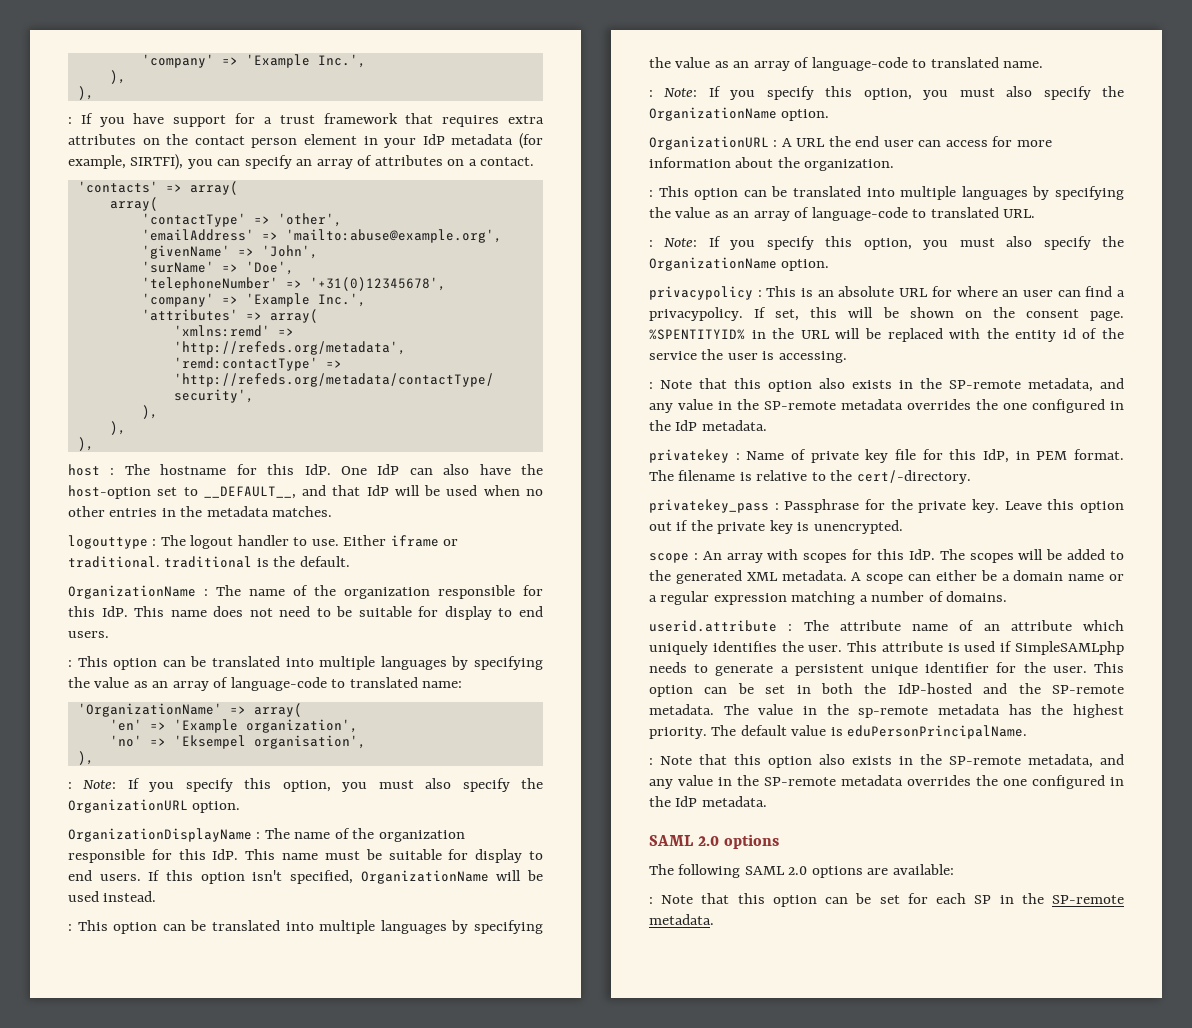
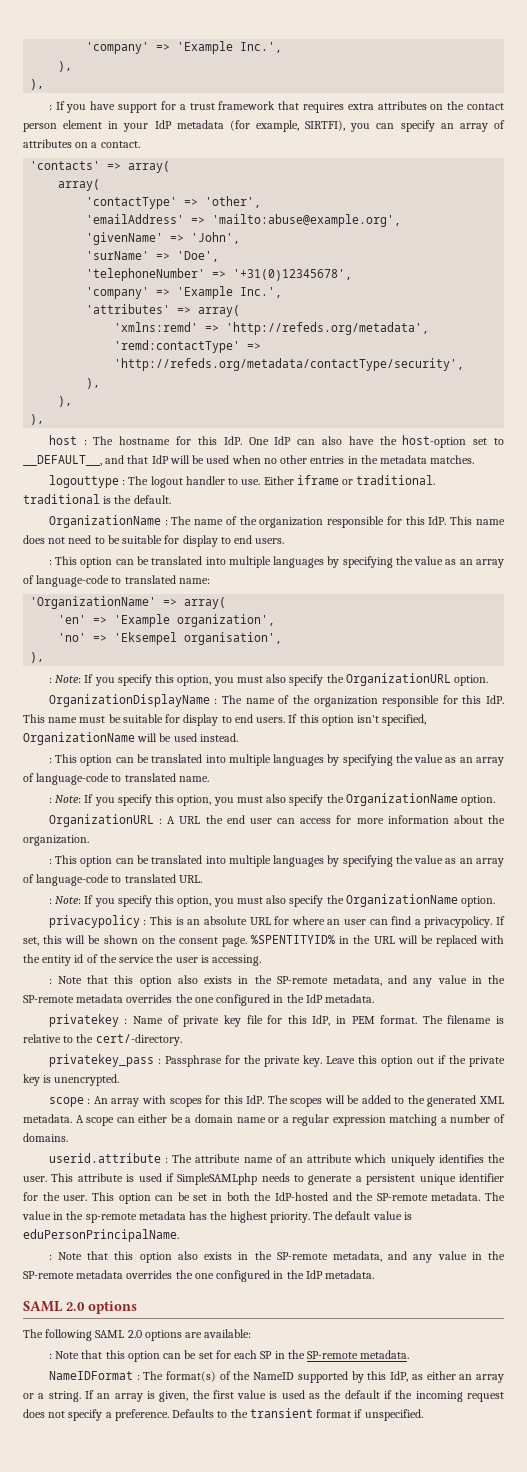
+ NameIDFormat : The format(s) of the NameID supported by this IdP, as either an array or a string. If an array is given, the first value is used as the default if the incoming request does not specify a preference. Defaults to the transient format if unspecified.

